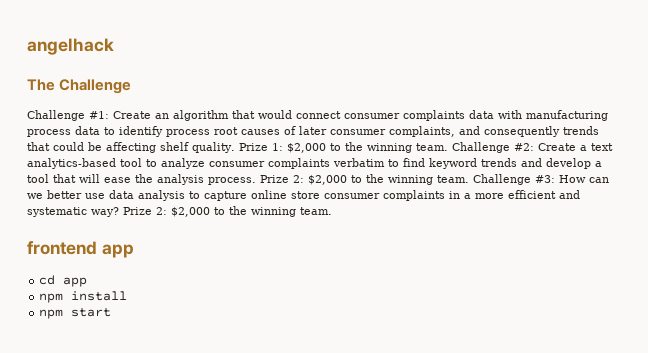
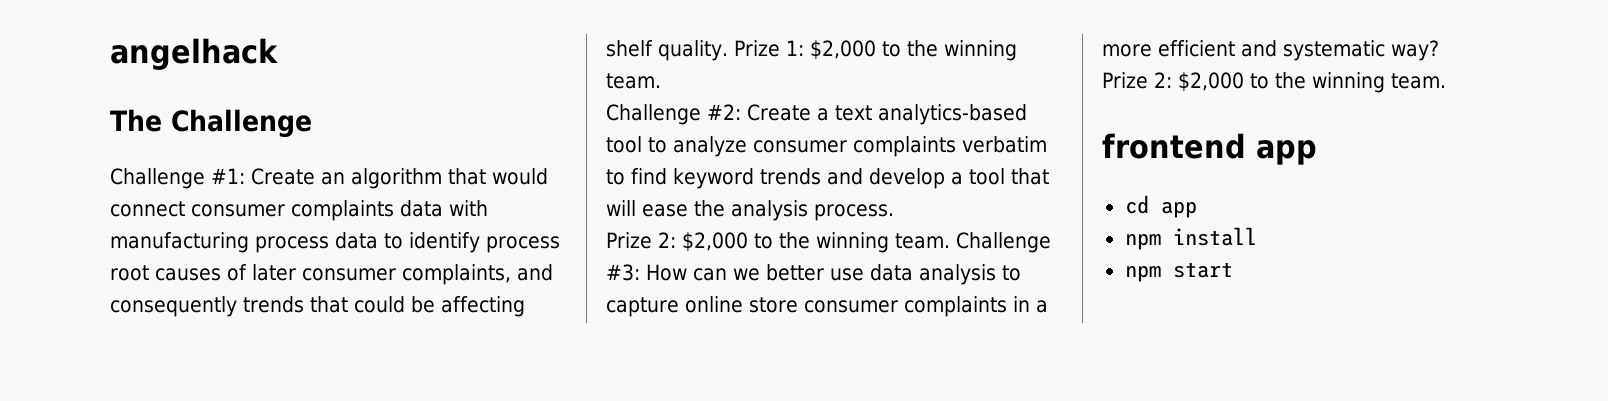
- Prize 1: $2,000 to the winning team. Challenge #2: Create a text analytics-based tool to analyze consumer complaints verbatim to find keyword trends and develop a tool that will ease the analysis process. Prize 2: $2,000 to the winning team.
+ Prize 1: $2,000 to the winning team.
+ Challenge #2: Create a text analytics-based tool to analyze consumer complaints verbatim to find keyword trends and develop a tool that will ease the analysis process.
+ Prize 2: $2,000 to the winning team.
- Challenge #3: How can we better use data analysis to capture online store consumer complaints in a more efficient and systematic way? Prize 2: $2,000 to the winning team.
+ Challenge #3: How can we better use data analysis to capture online store consumer complaints in a more efficient and systematic way?
+ Prize 2: $2,000 to the winning team.

